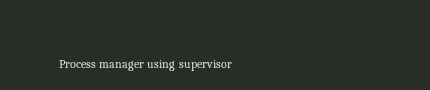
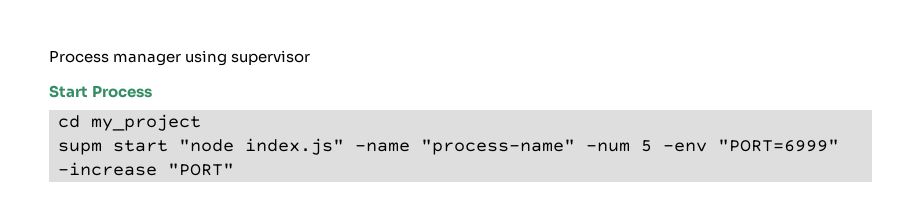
+ Start Process
+ cd my_project
+ supm start "node index.js" -name "process-name" -num 5 -env "PORT=6999" -increase "PORT"

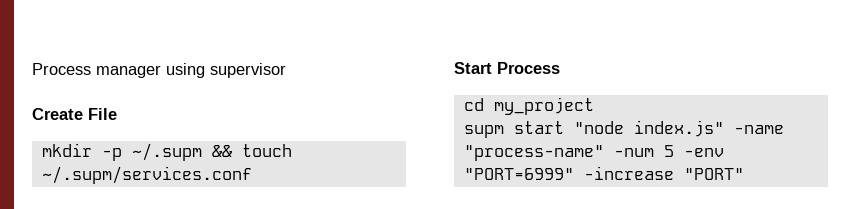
+ Create File
+ mkdir -p ~/.supm && touch ~/.supm/services.conf

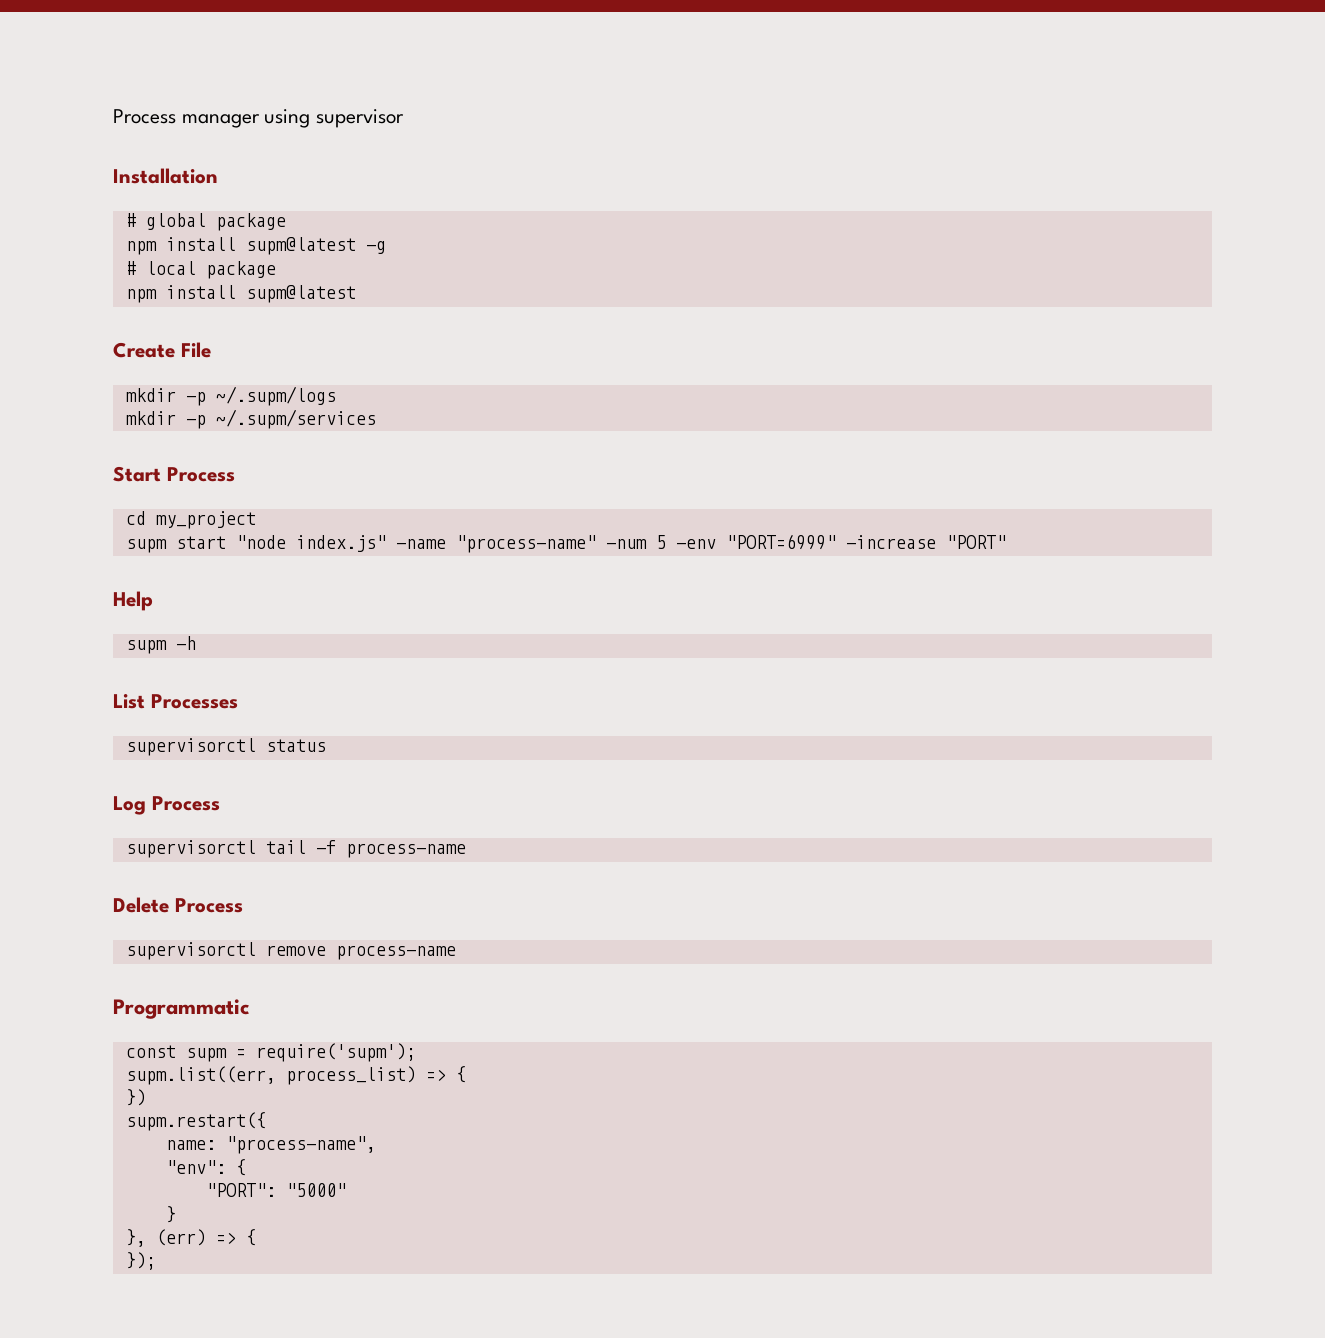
+ Installation
+ # global package
+ npm install supm@latest -g
+ # local package
+ npm install supm@latest
- mkdir -p ~/.supm && touch ~/.supm/services.conf
+ mkdir -p ~/.supm/logs
+ mkdir -p ~/.supm/services
+ Help
+ supm -h
+ List Processes
+ supervisorctl status
+ Log Process
+ supervisorctl tail -f process-name
+ Delete Process
+ supervisorctl remove process-name
+ Programmatic
+ const supm = require('supm');
+ supm.list((err, process_list) => {
+ })
+ supm.restart({
+ name: "process-name",
+ "env": {
+ "PORT": "5000"
+ }
+ }, (err) => {
+ });

